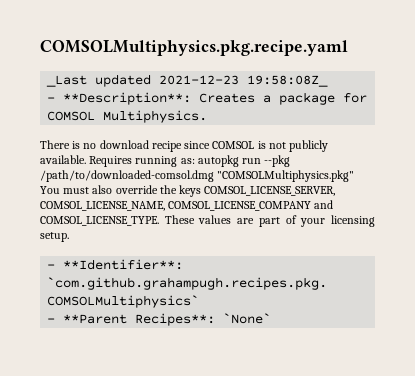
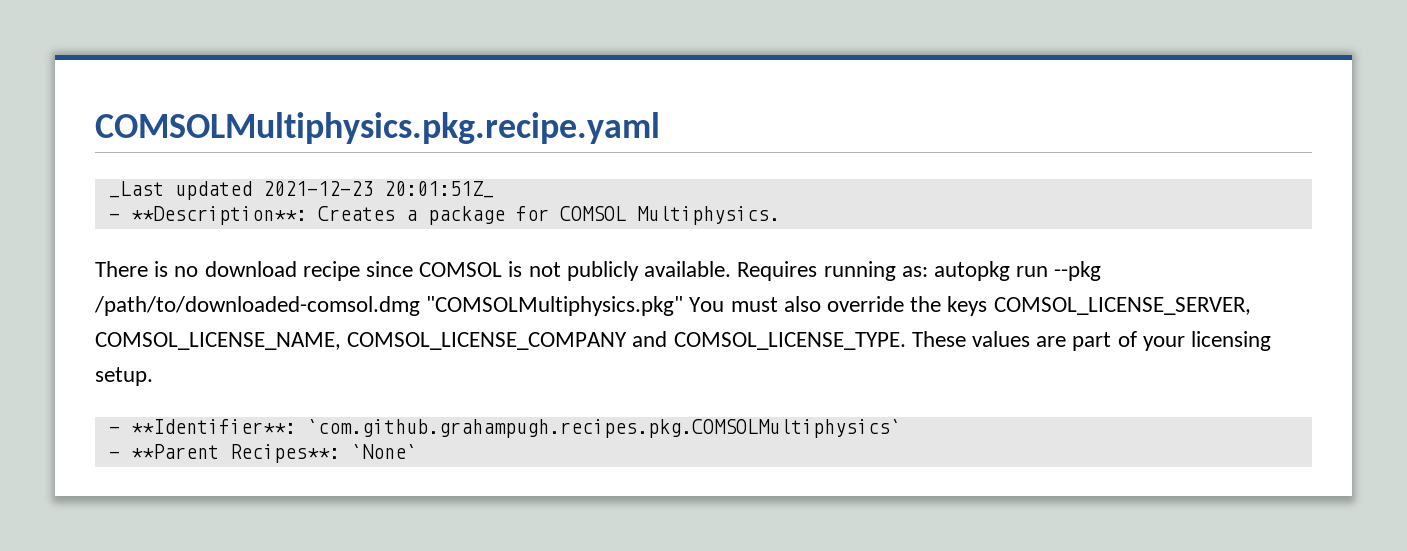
- _Last updated 2021-12-23 19:58:08Z_
+ _Last updated 2021-12-23 20:01:51Z_

